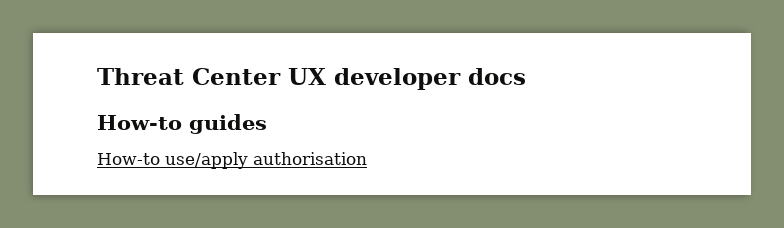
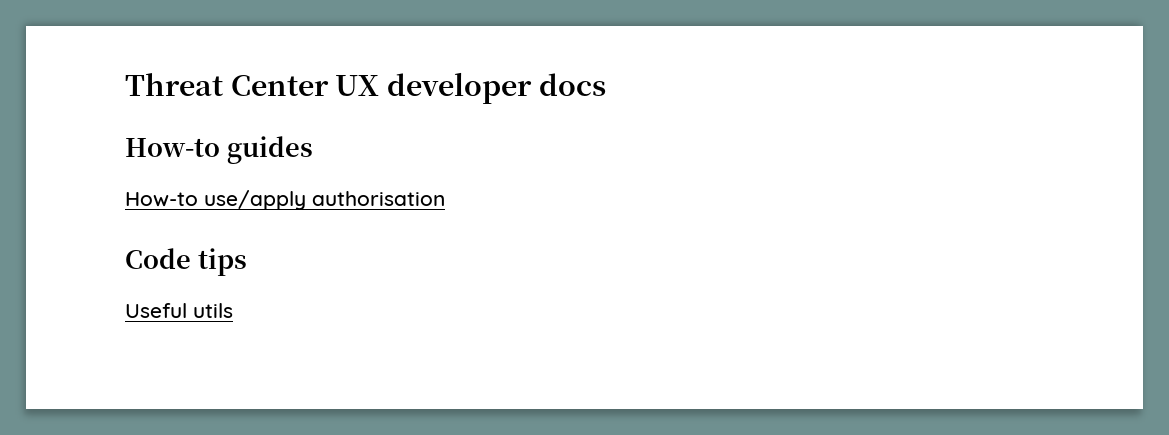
+ Code tips
+ Useful utils

